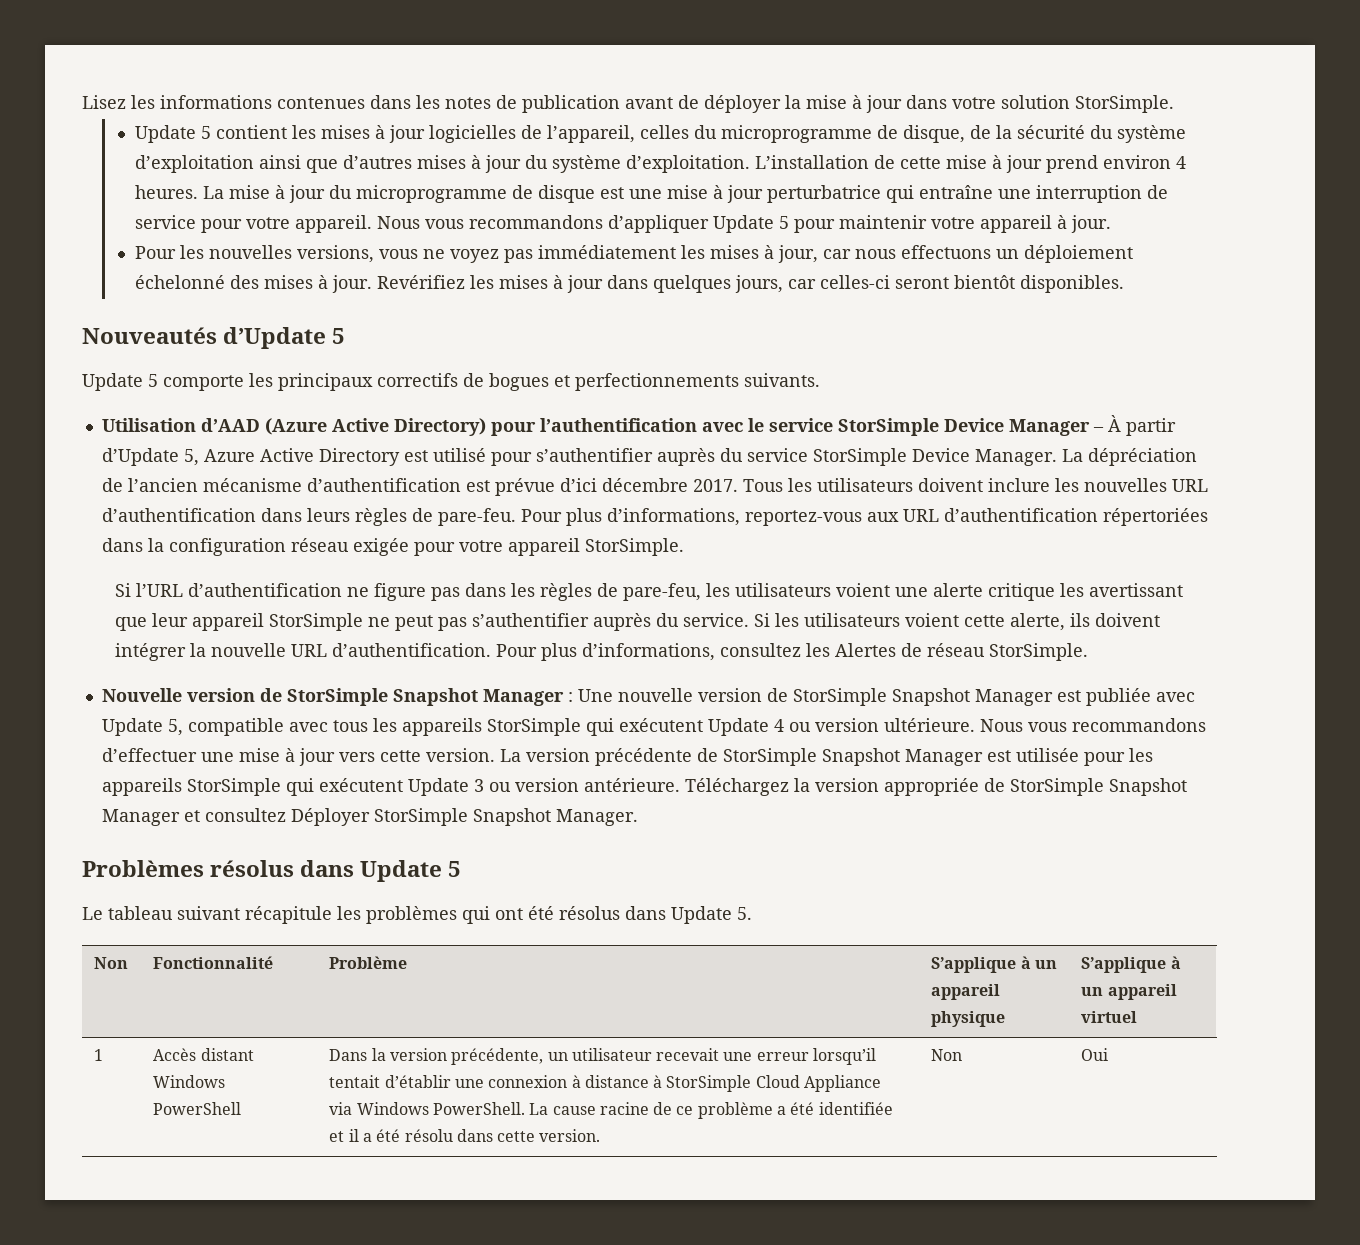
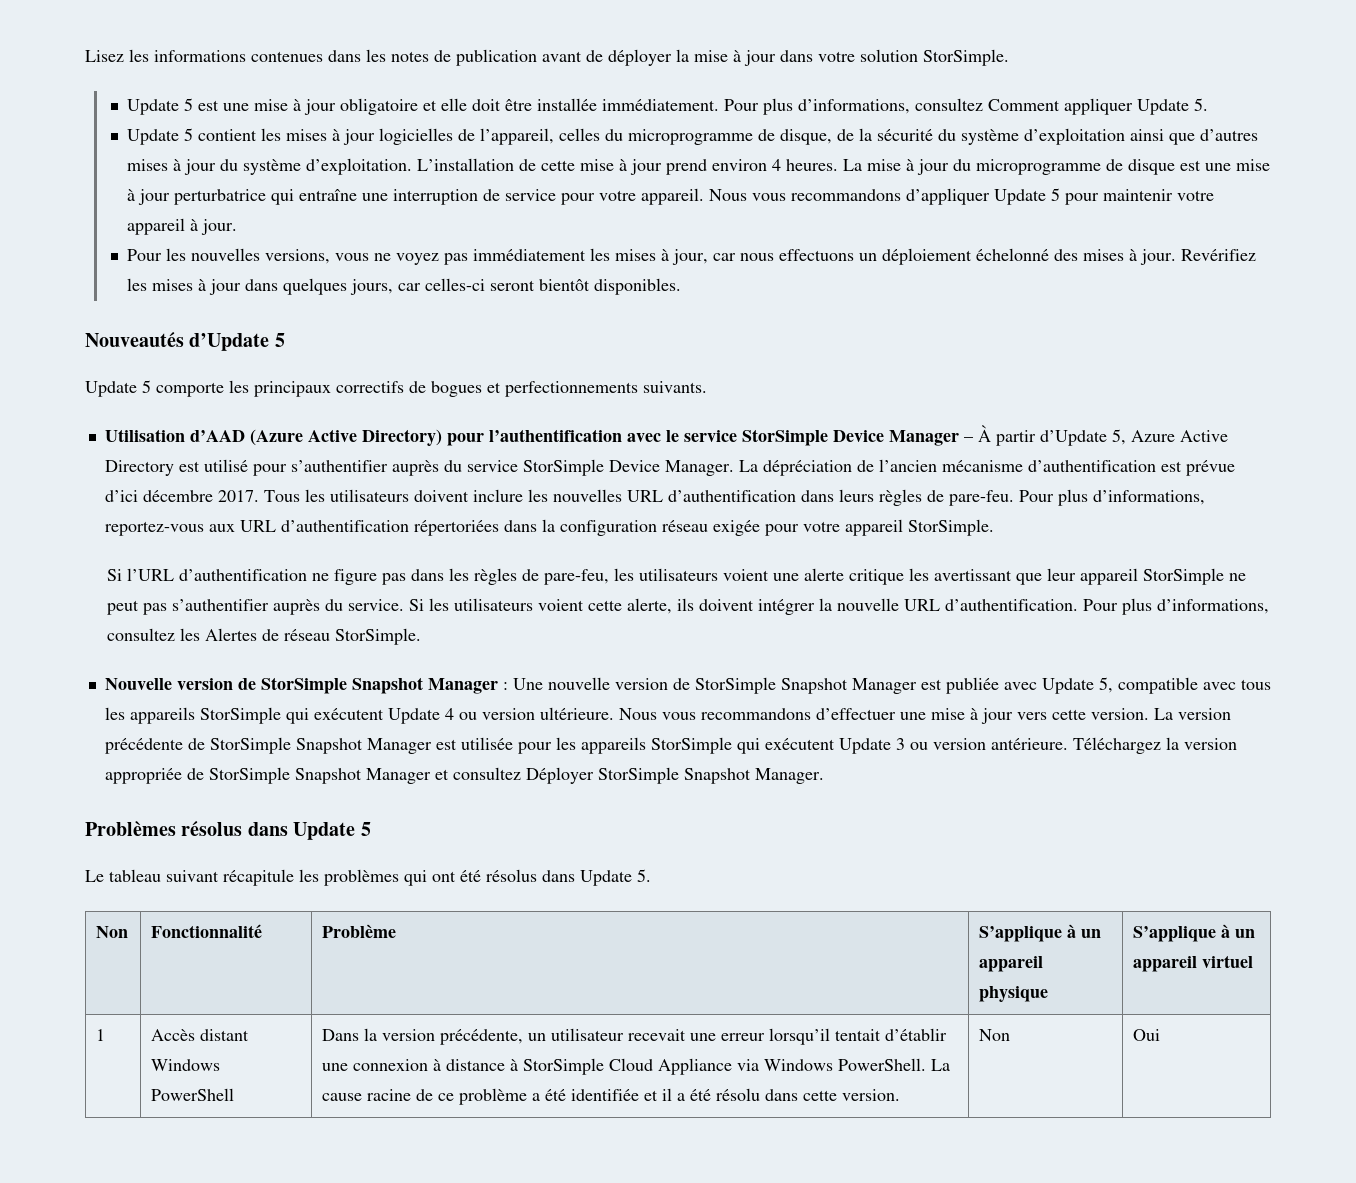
+ Update 5 est une mise à jour obligatoire et elle doit être installée immédiatement. Pour plus d’informations, consultez Comment appliquer Update 5.

